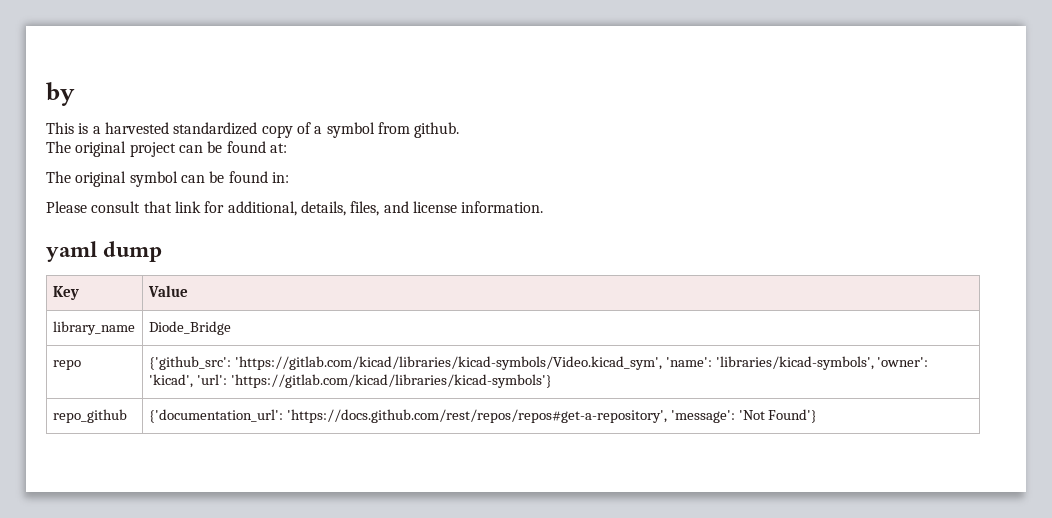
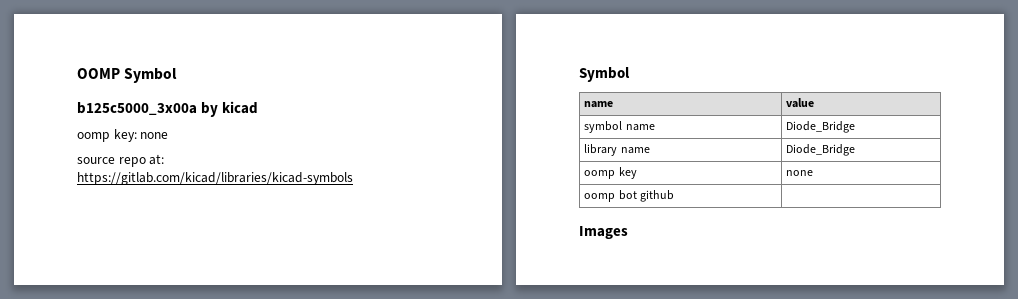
- by
- This is a harvested standardized copy of a symbol from github.
- The original project can be found at:
- The original symbol can be found in:
- Please consult that link for additional, details, files, and license information.
- yaml dump
- Key | Value
- library_name | Diode_Bridge
- repo | {'github_src': 'https://gitlab.com/kicad/libraries/kicad-symbols/Video.kicad_sym', 'name': 'libraries/kicad-symbols', 'owner': 'kicad', 'url': 'https://gitlab.com/kicad/libraries/kicad-symbols'}
- repo_github | {'documentation_url': 'https://docs.github.com/rest/repos/repos#get-a-repository', 'message': 'Not Found'}
+ OOMP Symbol
+ b125c5000_3x00a by kicad
+ oomp key: none
+ source repo at: https://gitlab.com/kicad/libraries/kicad-symbols
+ Symbol
+ name | value
+ symbol name | Diode_Bridge
+ library name | Diode_Bridge
+ oomp key | none
+ oomp bot github |
+ Images

